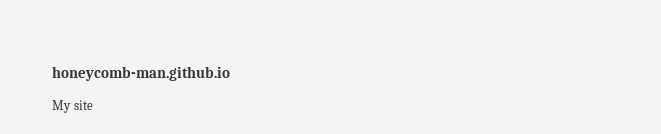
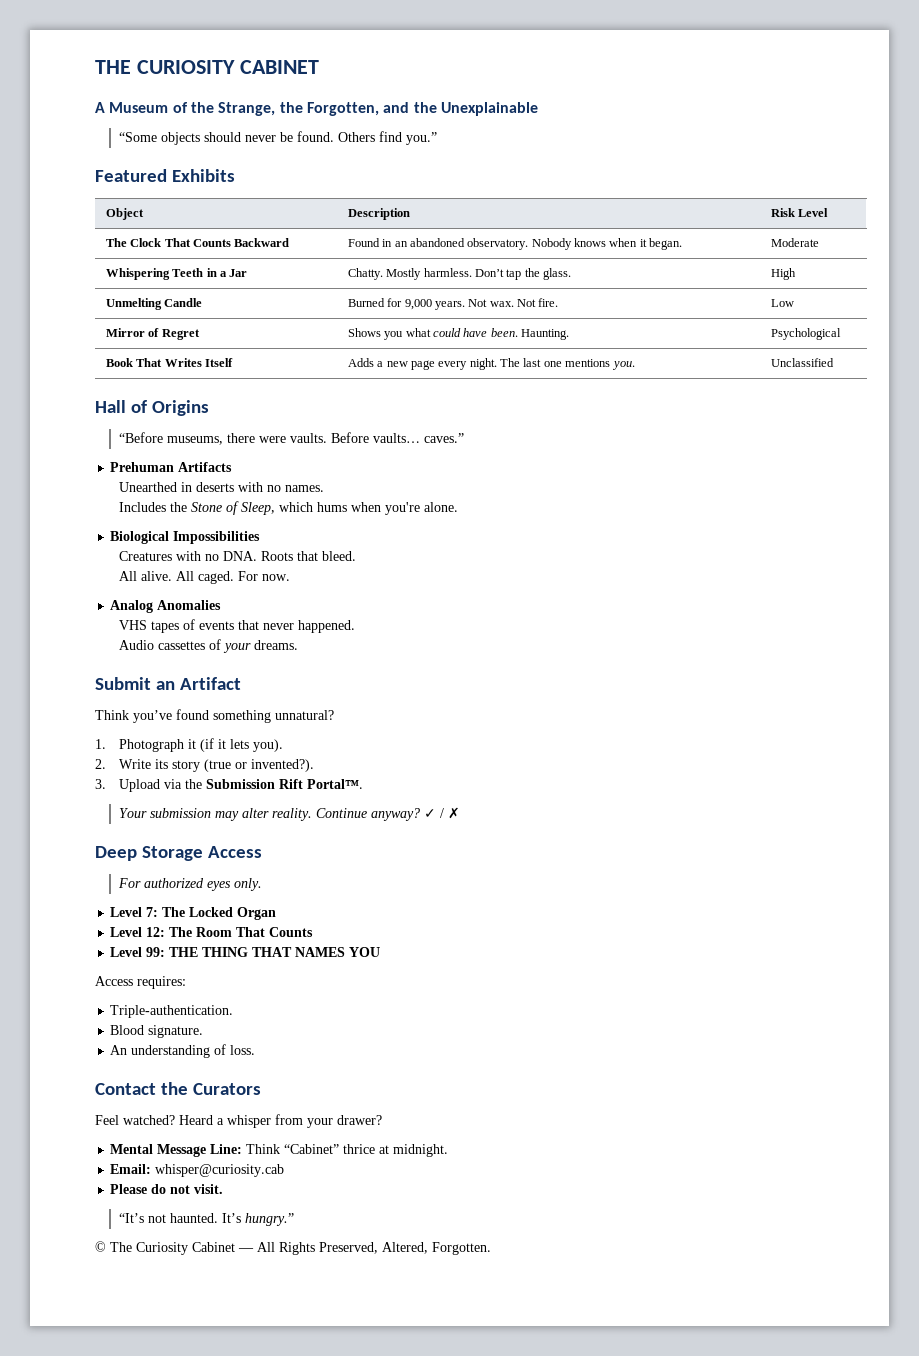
- honeycomb-man.github.io
- My site
+ THE CURIOSITY CABINET
+ A Museum of the Strange, the Forgotten, and the Unexplainable
+ “Some objects should never be found. Others find you.”
+ Featured Exhibits
+ Object | Description | Risk Level
+ The Clock That Counts Backward | Found in an abandoned observatory. Nobody knows when it began. | Moderate
+ Whispering Teeth in a Jar | Chatty. Mostly harmless. Don’t tap the glass. | High
+ Unmelting Candle | Burned for 9,000 years. Not wax. Not fire. | Low
+ Mirror of Regret | Shows you what could have been. Haunting. | Psychological
+ Book That Writes Itself | Adds a new page every night. The last one mentions you. | Unclassified
+ Hall of Origins
+ “Before museums, there were vaults. Before vaults… caves.”
+ Prehuman Artifacts
+ Unearthed in deserts with no names.
+ Includes the Stone of Sleep, which hums when you're alone.
+ Biological Impossibilities
+ Creatures with no DNA. Roots that bleed.
+ All alive. All caged. For now.
+ Analog Anomalies
+ VHS tapes of events that never happened.
+ Audio cassettes of your dreams.
+ Submit an Artifact
+ Think you’ve found something unnatural?
+ 1. Photograph it (if it lets you).
+ 2. Write its story (true or invented?).
+ 3. Upload via the Submission Rift Portal™.
+ Your submission may alter reality. Continue anyway? ✓ / ✗
+ Deep Storage Access
+ For authorized eyes only.
+ Level 7: The Locked Organ
+ Level 12: The Room That Counts
+ Level 99: THE THING THAT NAMES YOU
+ Access requires:
+ Triple-authentication.
+ Blood signature.
+ An understanding of loss.
+ Contact the Curators
+ Feel watched? Heard a whisper from your drawer?
+ Mental Message Line: Think “Cabinet” thrice at midnight.
+ Email: whisper@curiosity.cab
+ Please do not visit.
+ “It’s not haunted. It’s hungry.”
+ © The Curiosity Cabinet — All Rights Preserved, Altered, Forgotten.

